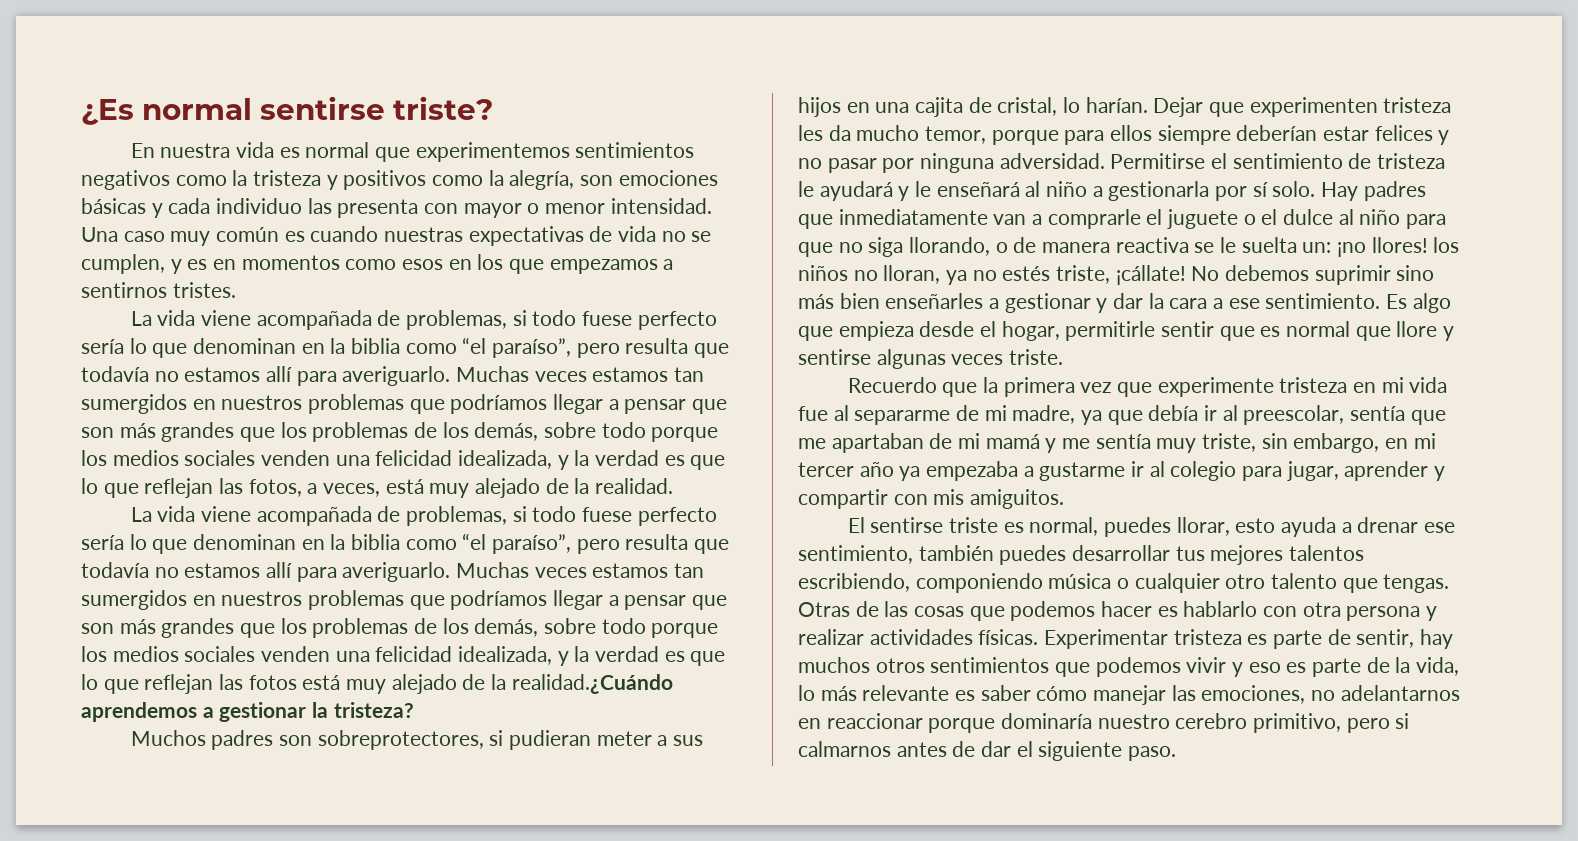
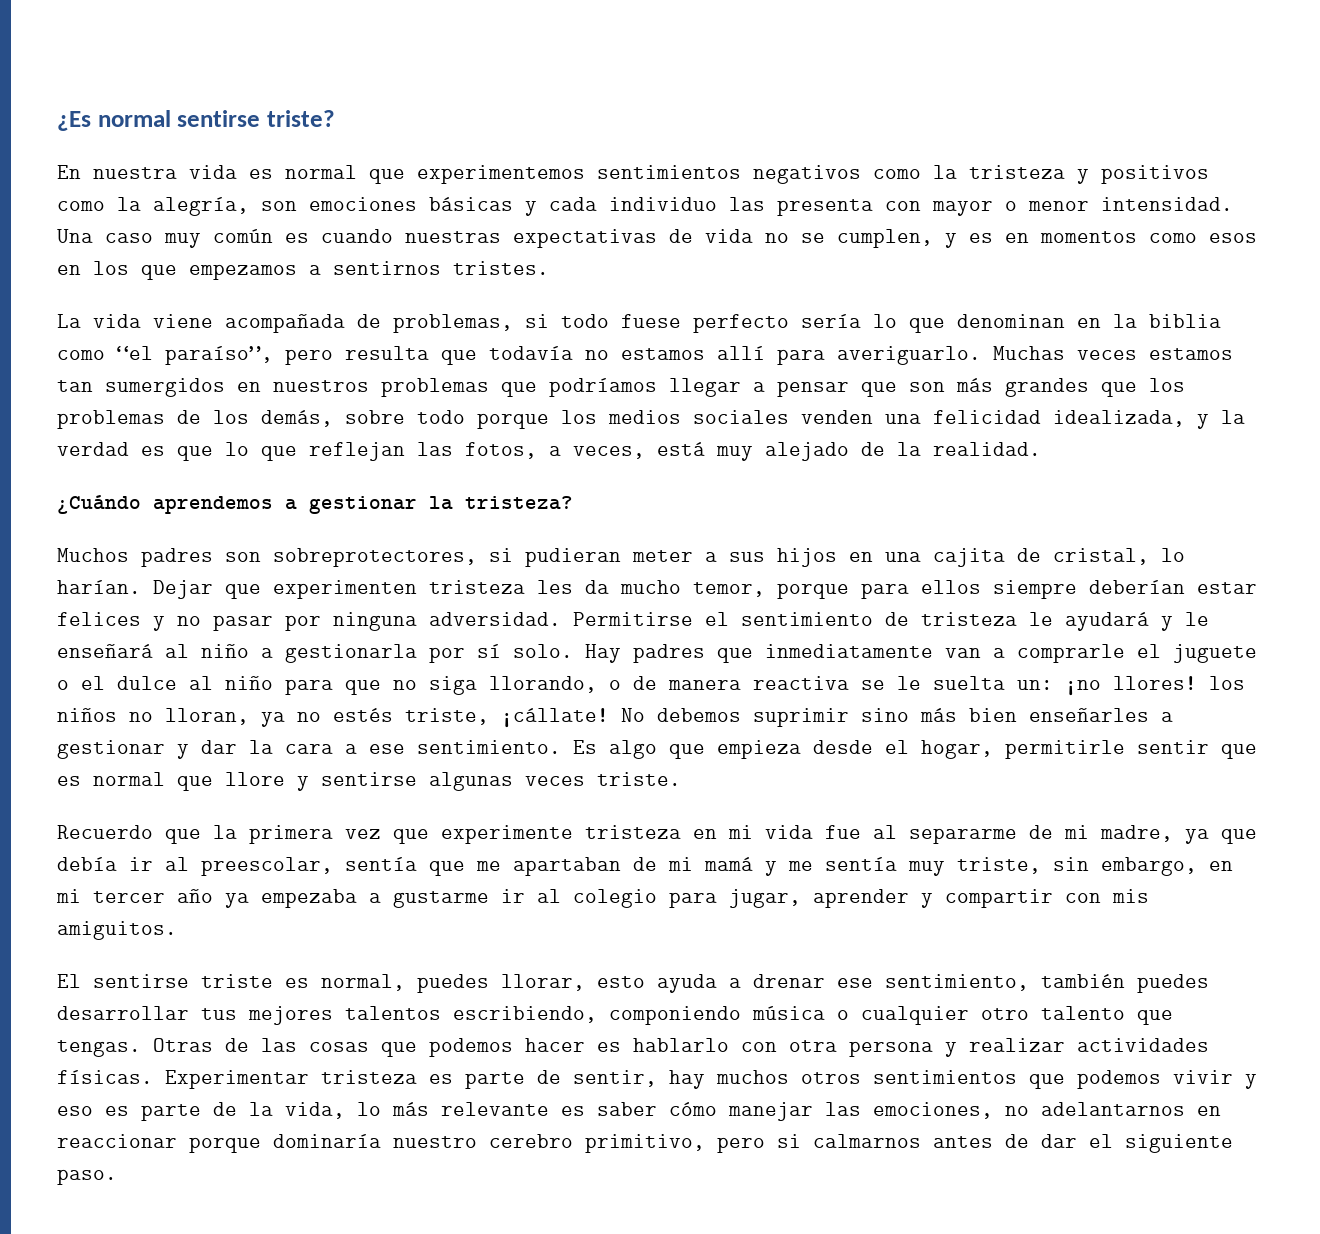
- La vida viene acompañada de problemas, si todo fuese perfecto sería lo que denominan en la biblia como “el paraíso”, pero resulta que todavía no estamos allí para averiguarlo. Muchas veces estamos tan sumergidos en nuestros problemas que podríamos llegar a pensar que son más grandes que los problemas de los demás, sobre todo porque los medios sociales venden una felicidad idealizada, y la verdad es que lo que reflejan las fotos está muy alejado de la realidad.¿Cuándo aprendemos a gestionar la tristeza?
+ ¿Cuándo aprendemos a gestionar la tristeza?

